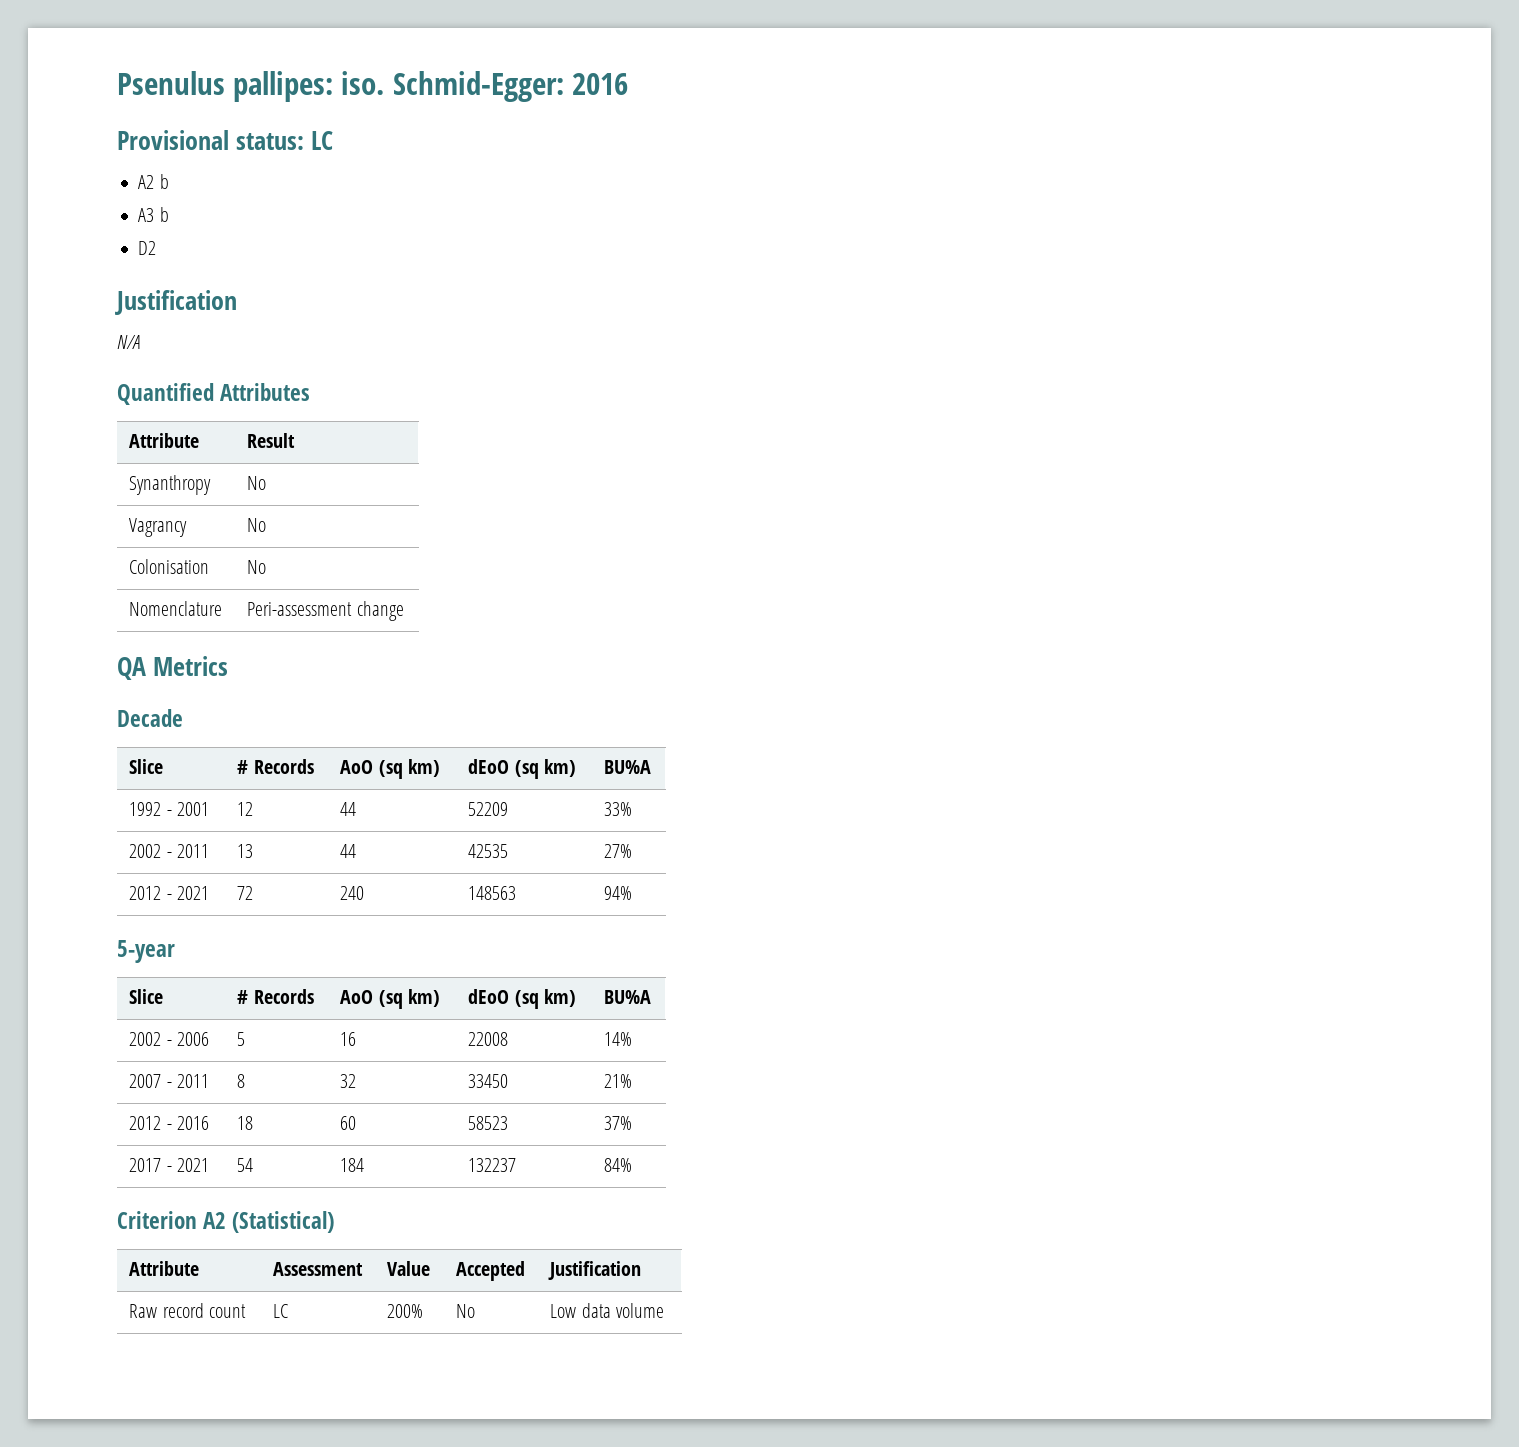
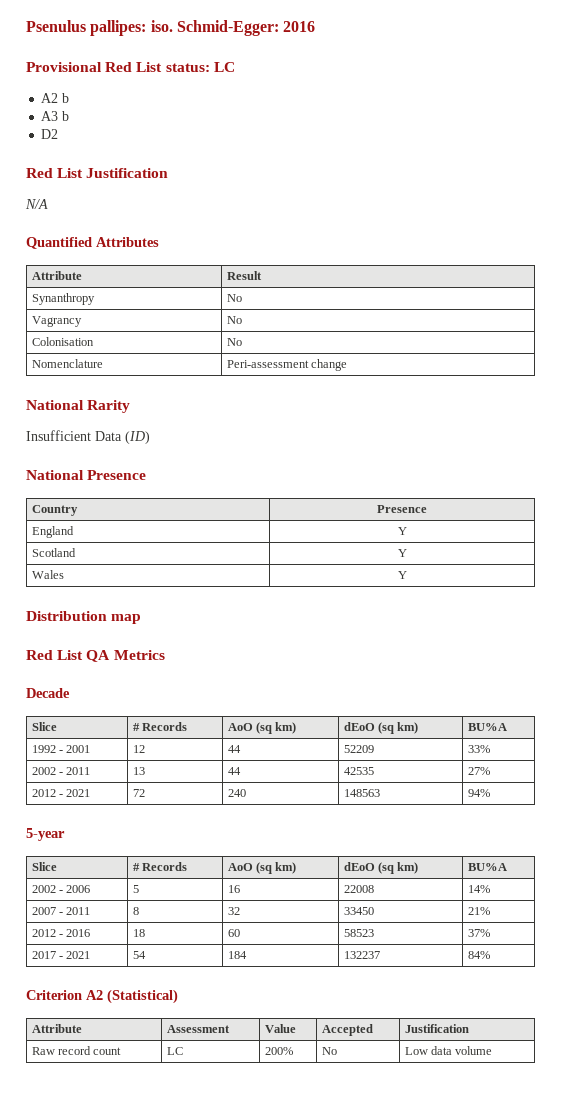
- Provisional status: LC
+ Provisional Red List status: LC
  D2
- Justification
+ Red List Justification
- QA Metrics
+ National Rarity
+ Insufficient Data (ID)
+ National Presence
+ Country | Presence
+ England | Y
+ Scotland | Y
+ Wales | Y
+ Distribution map
+ Red List QA Metrics

